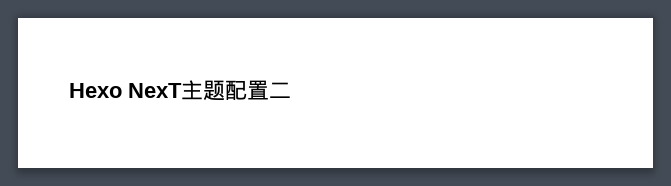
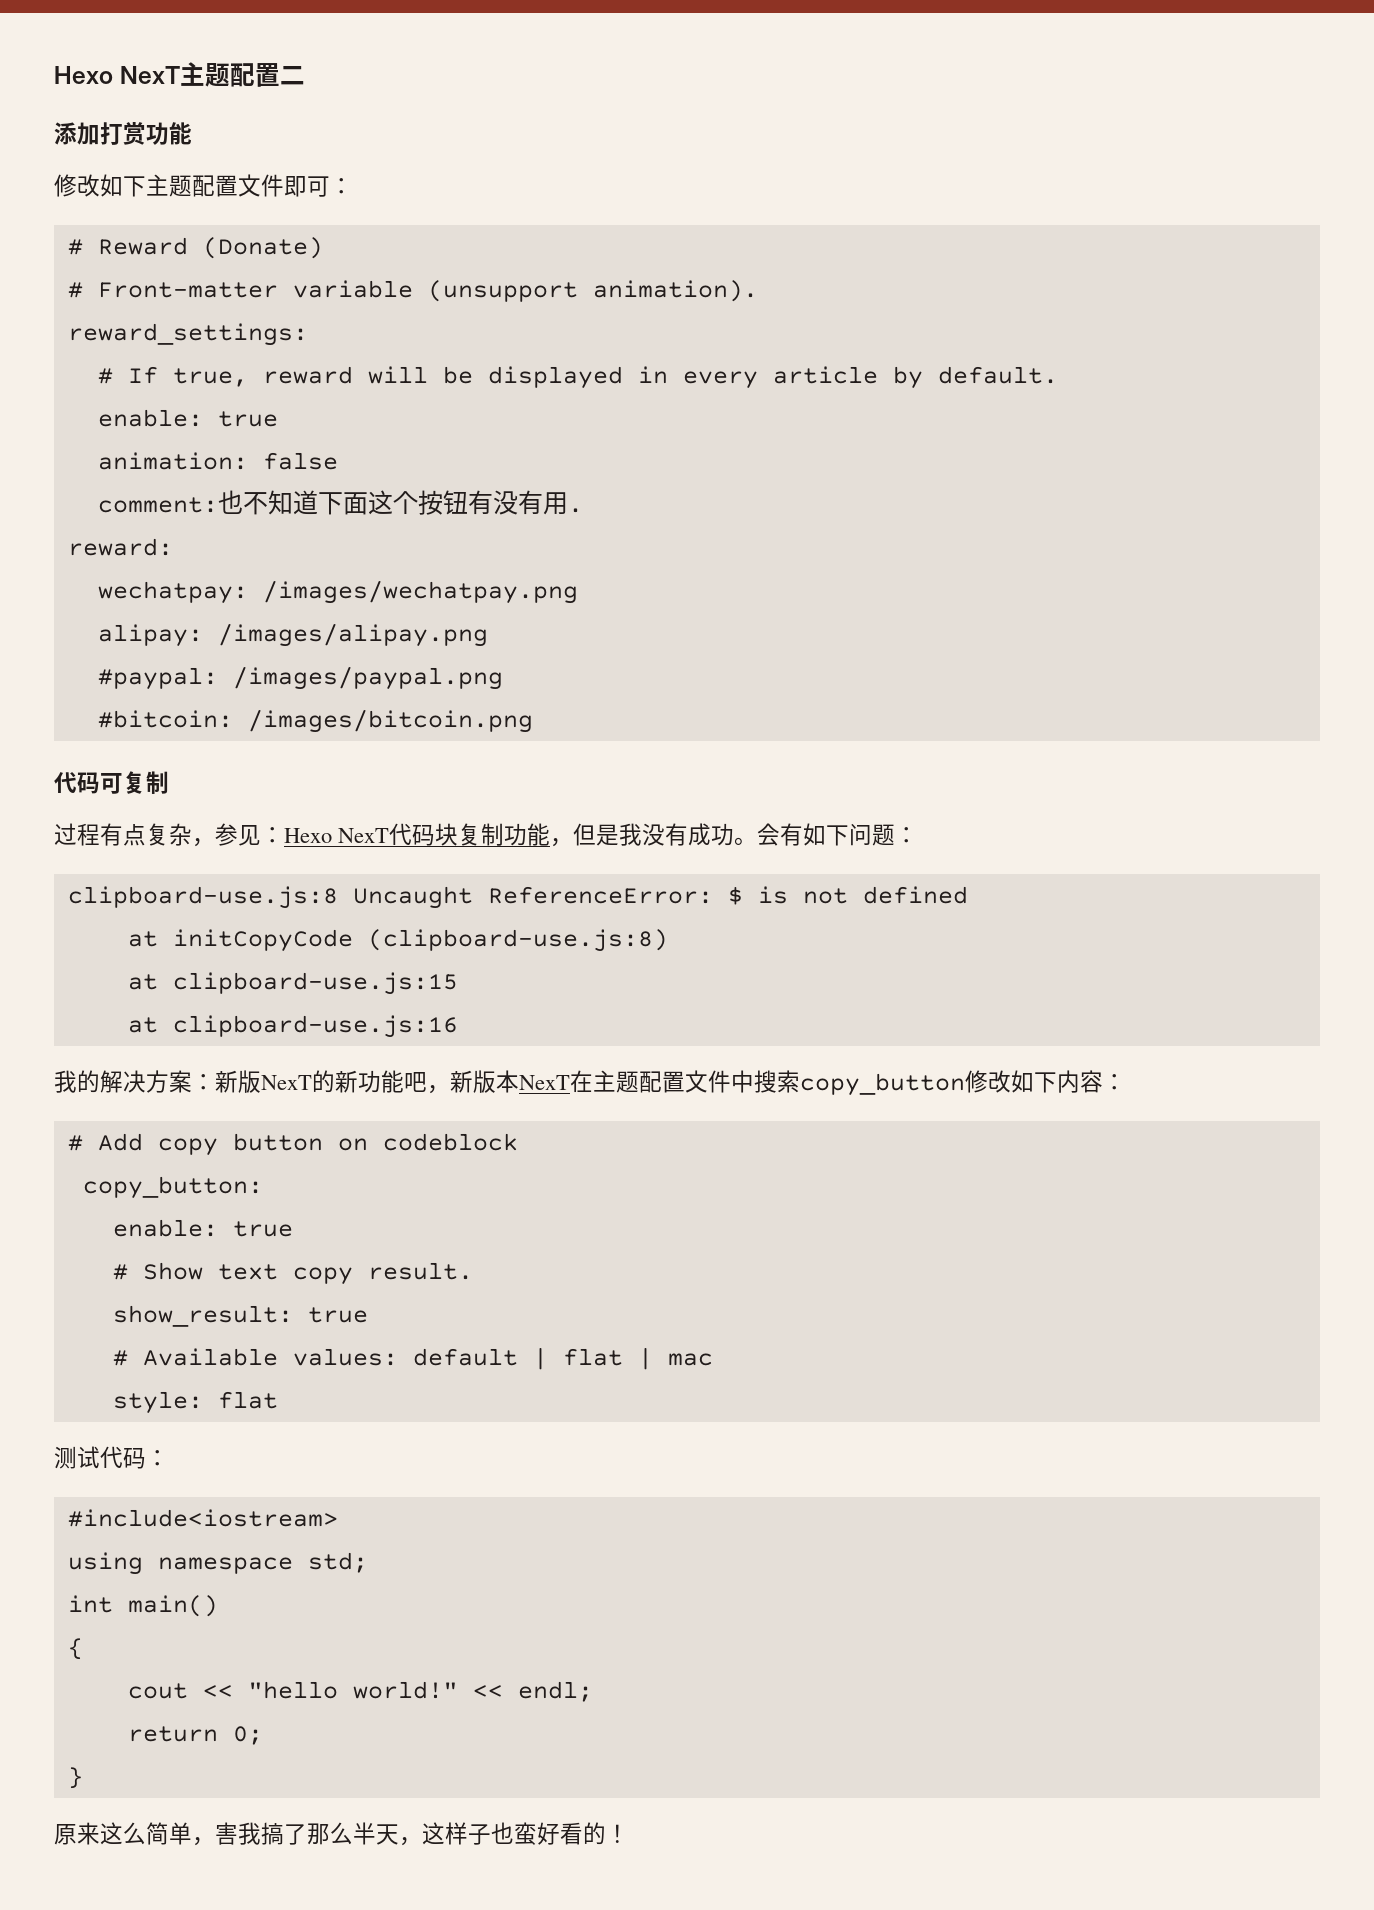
+ 添加打赏功能
+ 修改如下主题配置文件即可：
+ # Reward (Donate)
+ # Front-matter variable (unsupport animation).
+ reward_settings:
+ # If true, reward will be displayed in every article by default.
+ enable: true
+ animation: false
+ comment:也不知道下面这个按钮有没有用.
+ reward:
+ wechatpay: /images/wechatpay.png
+ alipay: /images/alipay.png
+ #paypal: /images/paypal.png
+ #bitcoin: /images/bitcoin.png
+ 代码可复制
+ 过程有点复杂，参见：Hexo NexT代码块复制功能，但是我没有成功。会有如下问题：
+ clipboard-use.js:8 Uncaught ReferenceError: $ is not defined
+ at initCopyCode (clipboard-use.js:8)
+ at clipboard-use.js:15
+ at clipboard-use.js:16
+ 我的解决方案：新版NexT的新功能吧，新版本NexT在主题配置文件中搜索copy_button修改如下内容：
+ # Add copy button on codeblock
+ copy_button:
+ enable: true
+ # Show text copy result.
+ show_result: true
+ # Available values: default | flat | mac
+ style: flat
+ 测试代码：
+ #include<iostream>
+ using namespace std;
+ int main()
+ {
+ cout << "hello world!" << endl;
+ return 0;
+ }
+ 原来这么简单，害我搞了那么半天，这样子也蛮好看的！

